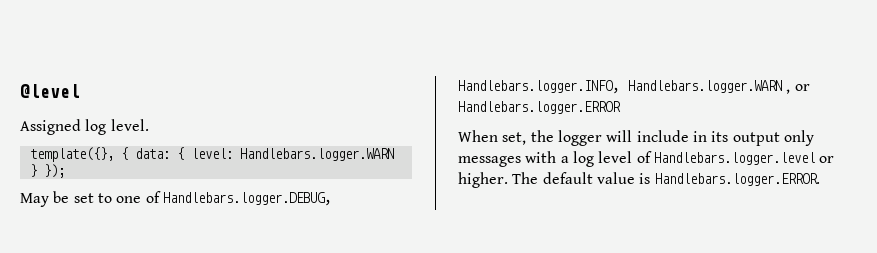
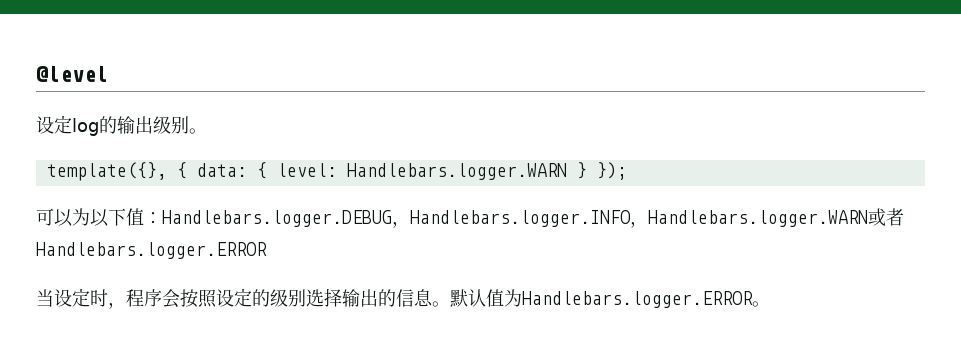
- Assigned log level.
+ 设定log的输出级别。
- May be set to one of Handlebars.logger.DEBUG，Handlebars.logger.INFO，Handlebars.logger.WARN , or Handlebars.logger.ERROR
+ 可以为以下值：Handlebars.logger.DEBUG，Handlebars.logger.INFO，Handlebars.logger.WARN或者Handlebars.logger.ERROR
- When set, the logger will include in its output only messages with a log level of Handlebars.logger.level or higher. The default value is Handlebars.logger.ERROR.
+ 当设定时，程序会按照设定的级别选择输出的信息。默认值为Handlebars.logger.ERROR。

